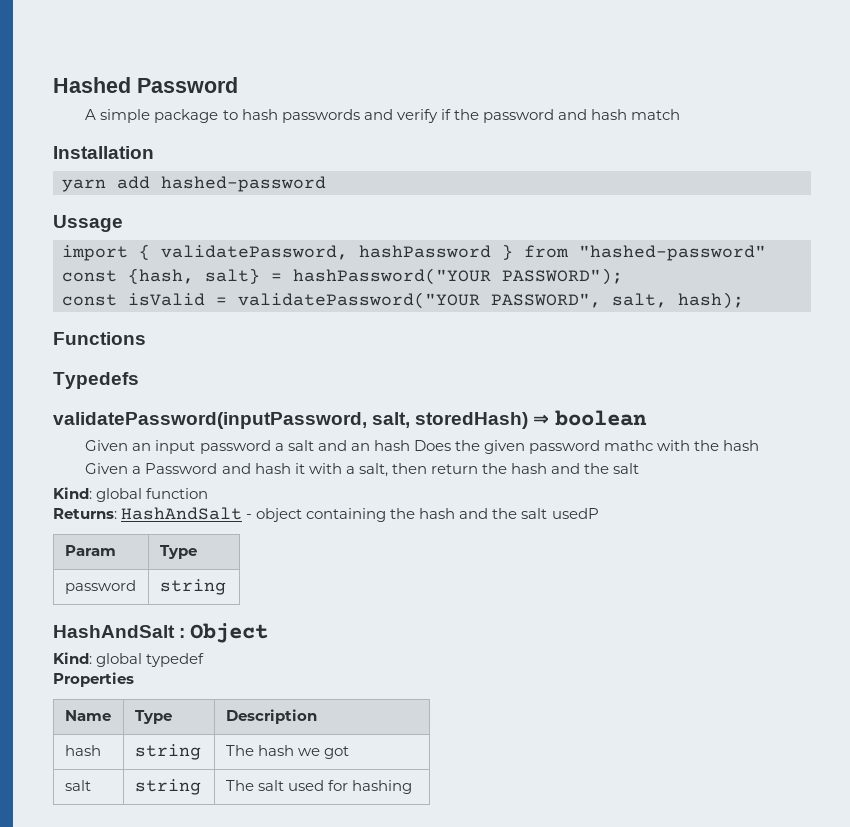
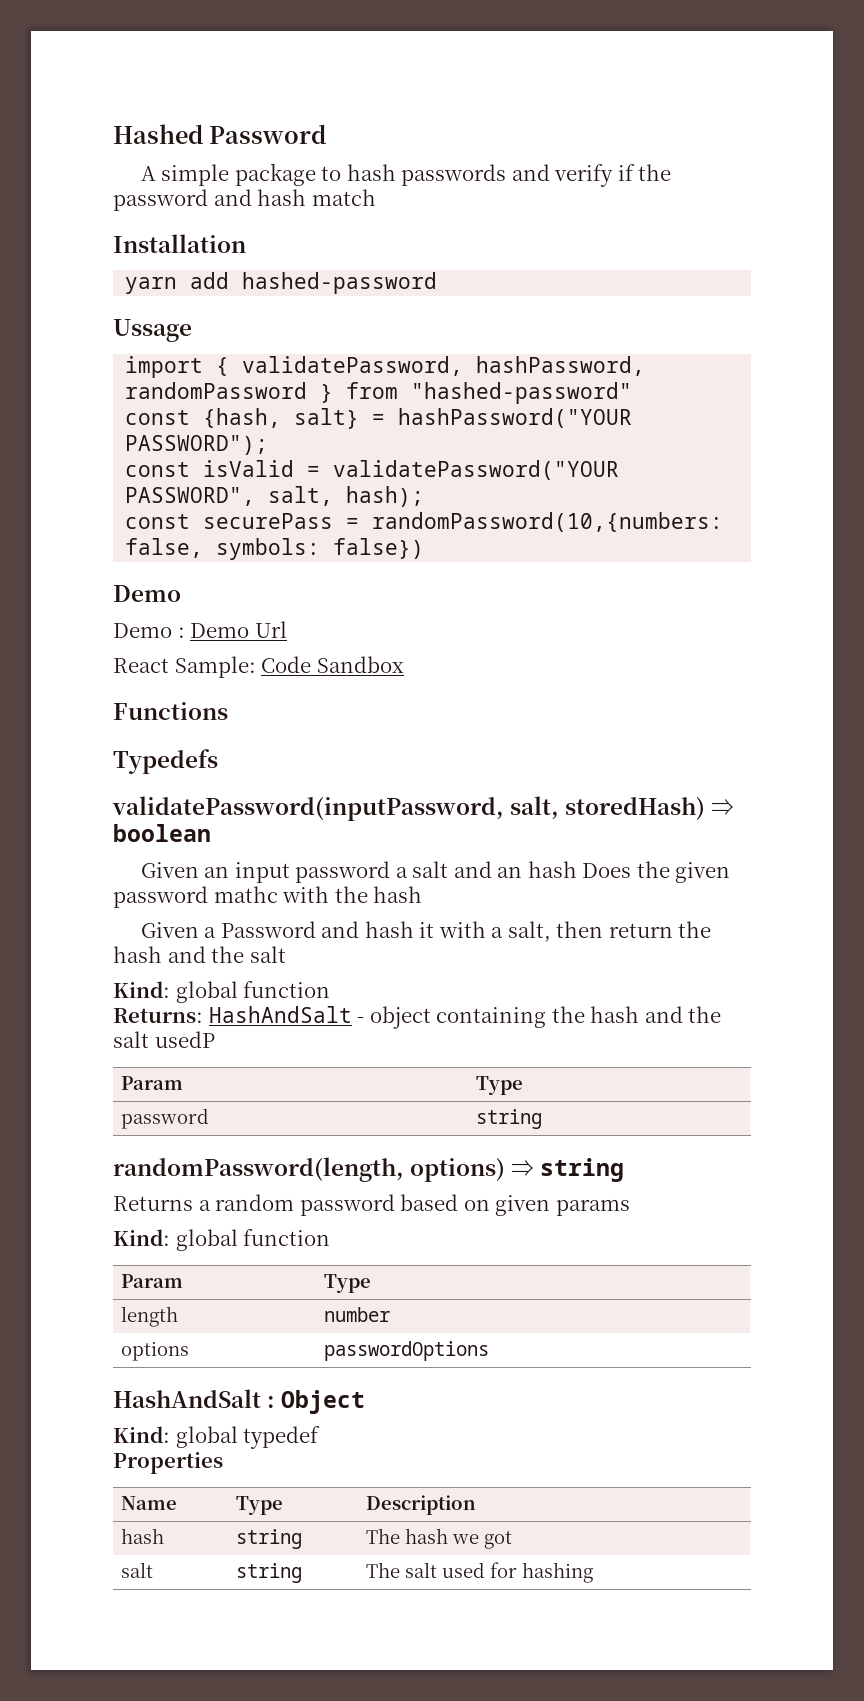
- import { validatePassword, hashPassword } from "hashed-password"
+ import { validatePassword, hashPassword, randomPassword } from "hashed-password"
+ const securePass = randomPassword(10,{numbers: false, symbols: false})
+ Demo
+ Demo : Demo Url
+ React Sample: Code Sandbox
+ randomPassword(length, options) ⇒ string
+ Returns a random password based on given params
+ Kind: global function
+ Param | Type
+ length | number
+ options | passwordOptions

